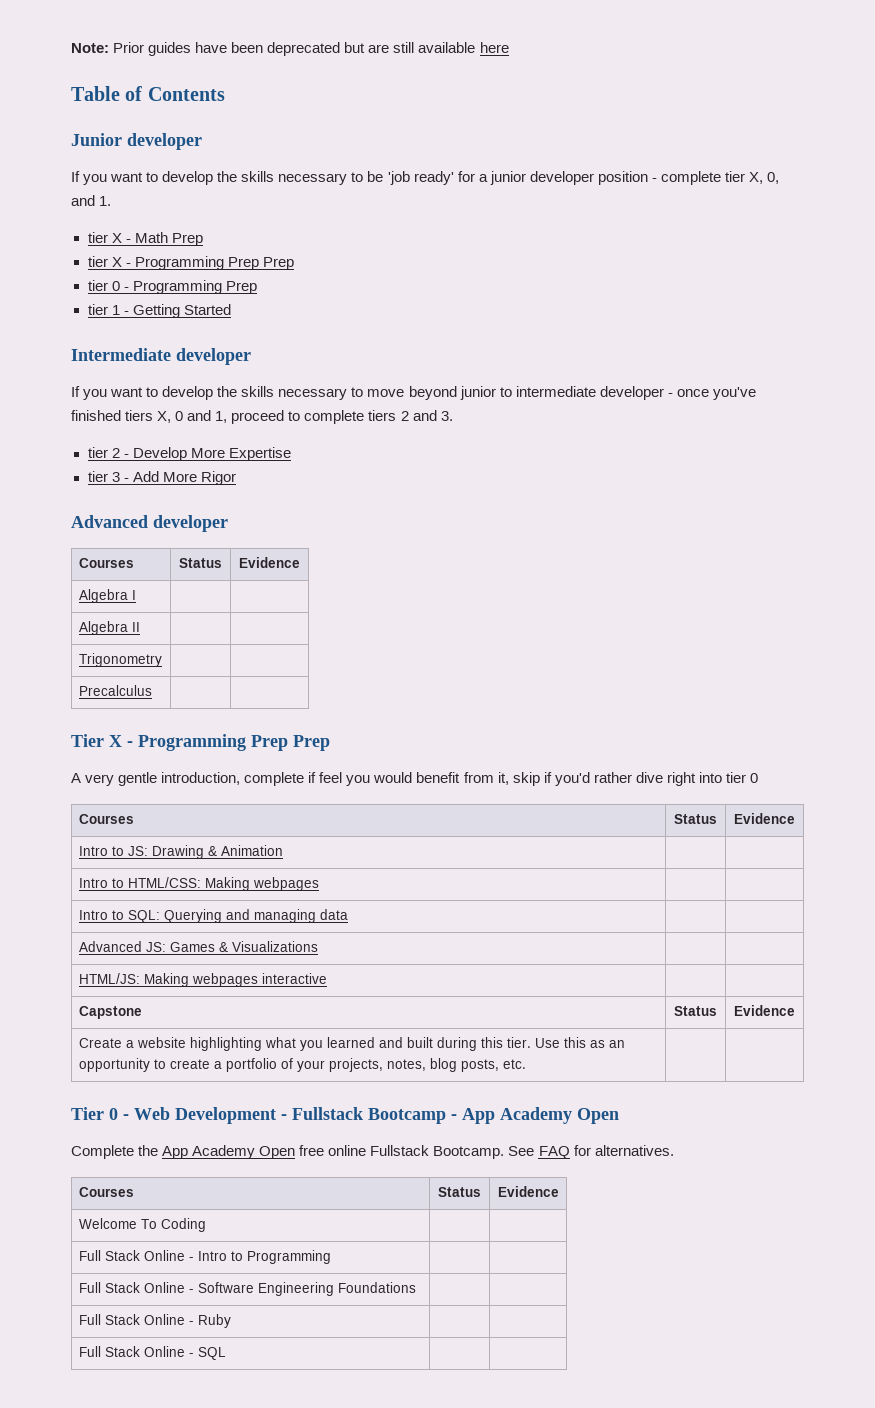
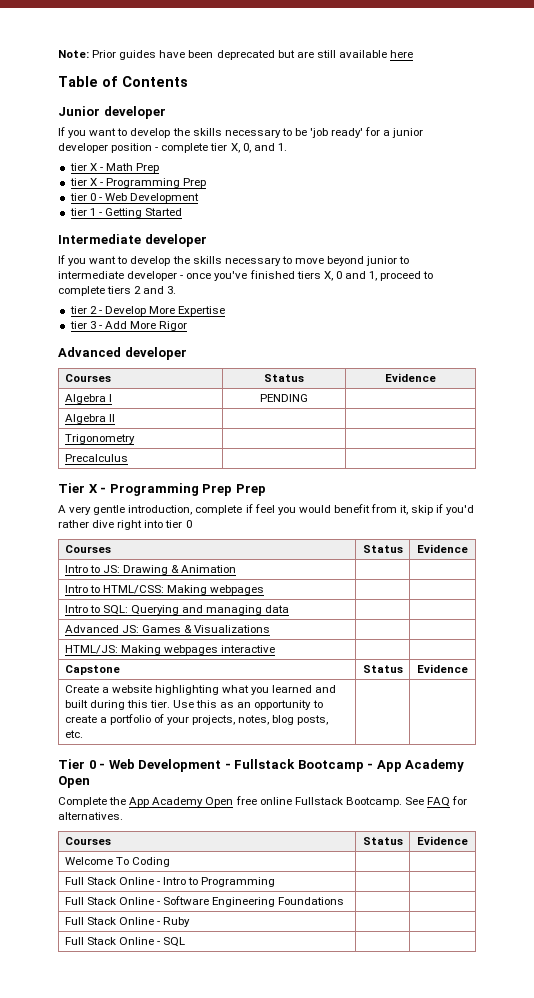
- tier X - Programming Prep Prep
+ tier X - Programming Prep
- tier 0 - Programming Prep
+ tier 0 - Web Development
- Algebra I | |
+ Algebra I | PENDING |

